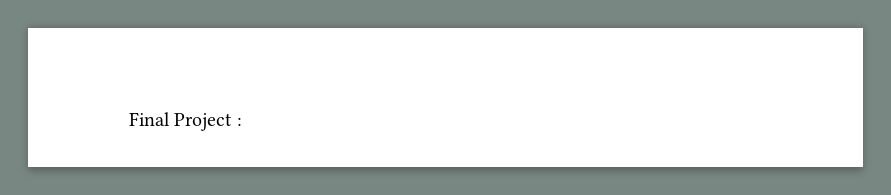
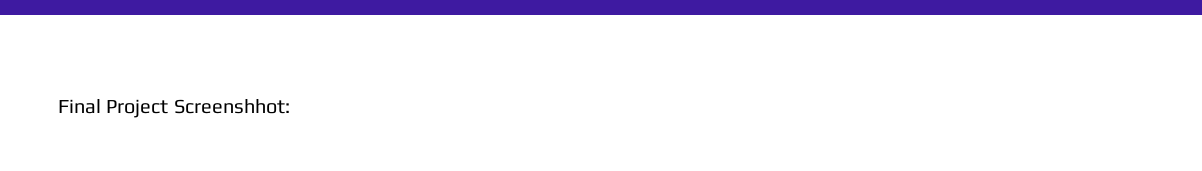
- Final Project :
+ Final Project Screenshhot:

